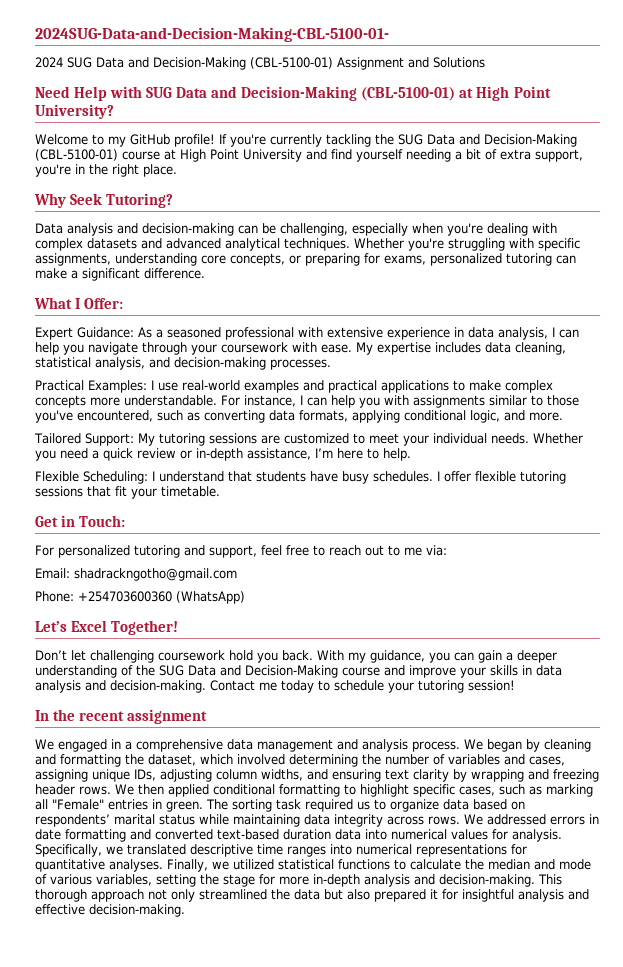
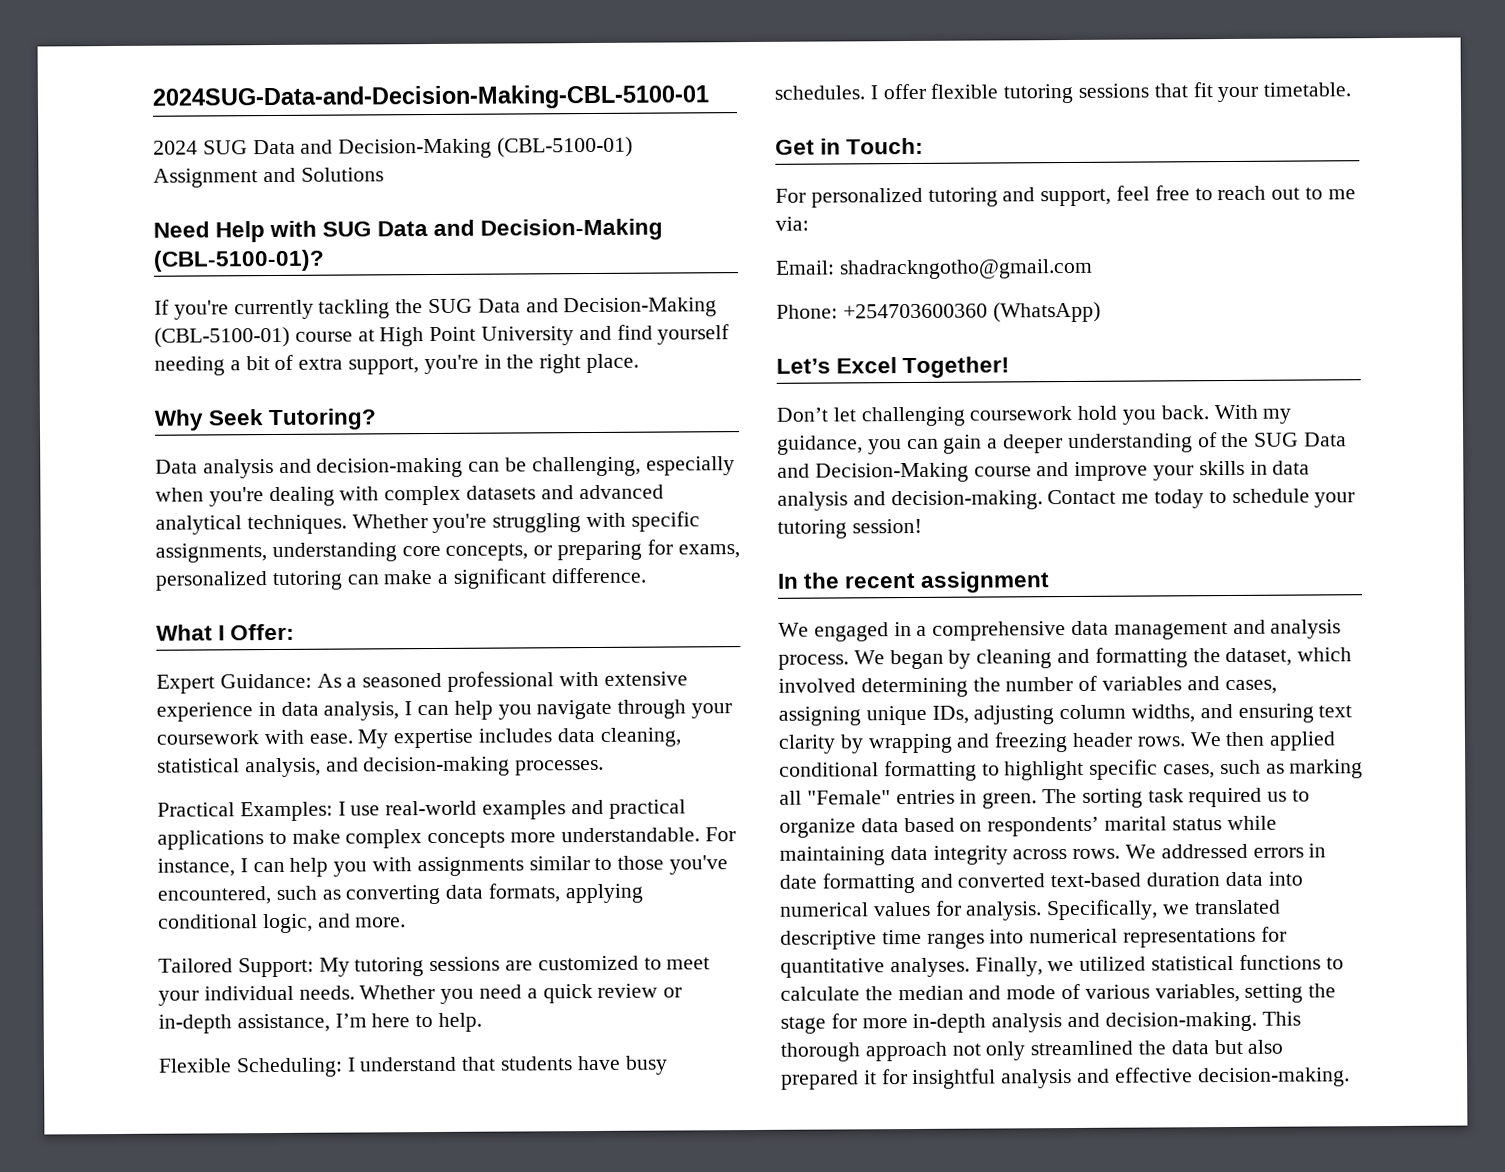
- 2024SUG-Data-and-Decision-Making-CBL-5100-01-
+ 2024SUG-Data-and-Decision-Making-CBL-5100-01
- Need Help with SUG Data and Decision-Making (CBL-5100-01) at High Point University?
- Welcome to my GitHub profile! If you're currently tackling the SUG Data and Decision-Making (CBL-5100-01) course at High Point University and find yourself needing a bit of extra support, you're in the right place.
+ Need Help with SUG Data and Decision-Making (CBL-5100-01)?
+ If you're currently tackling the SUG Data and Decision-Making (CBL-5100-01) course at High Point University and find yourself needing a bit of extra support, you're in the right place.

